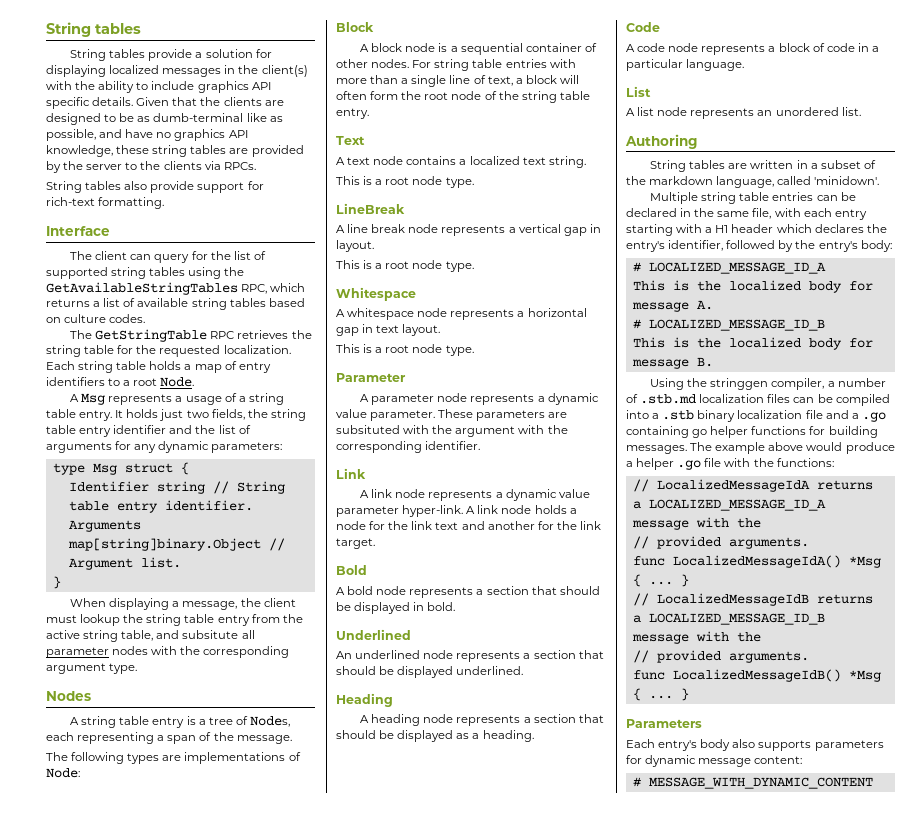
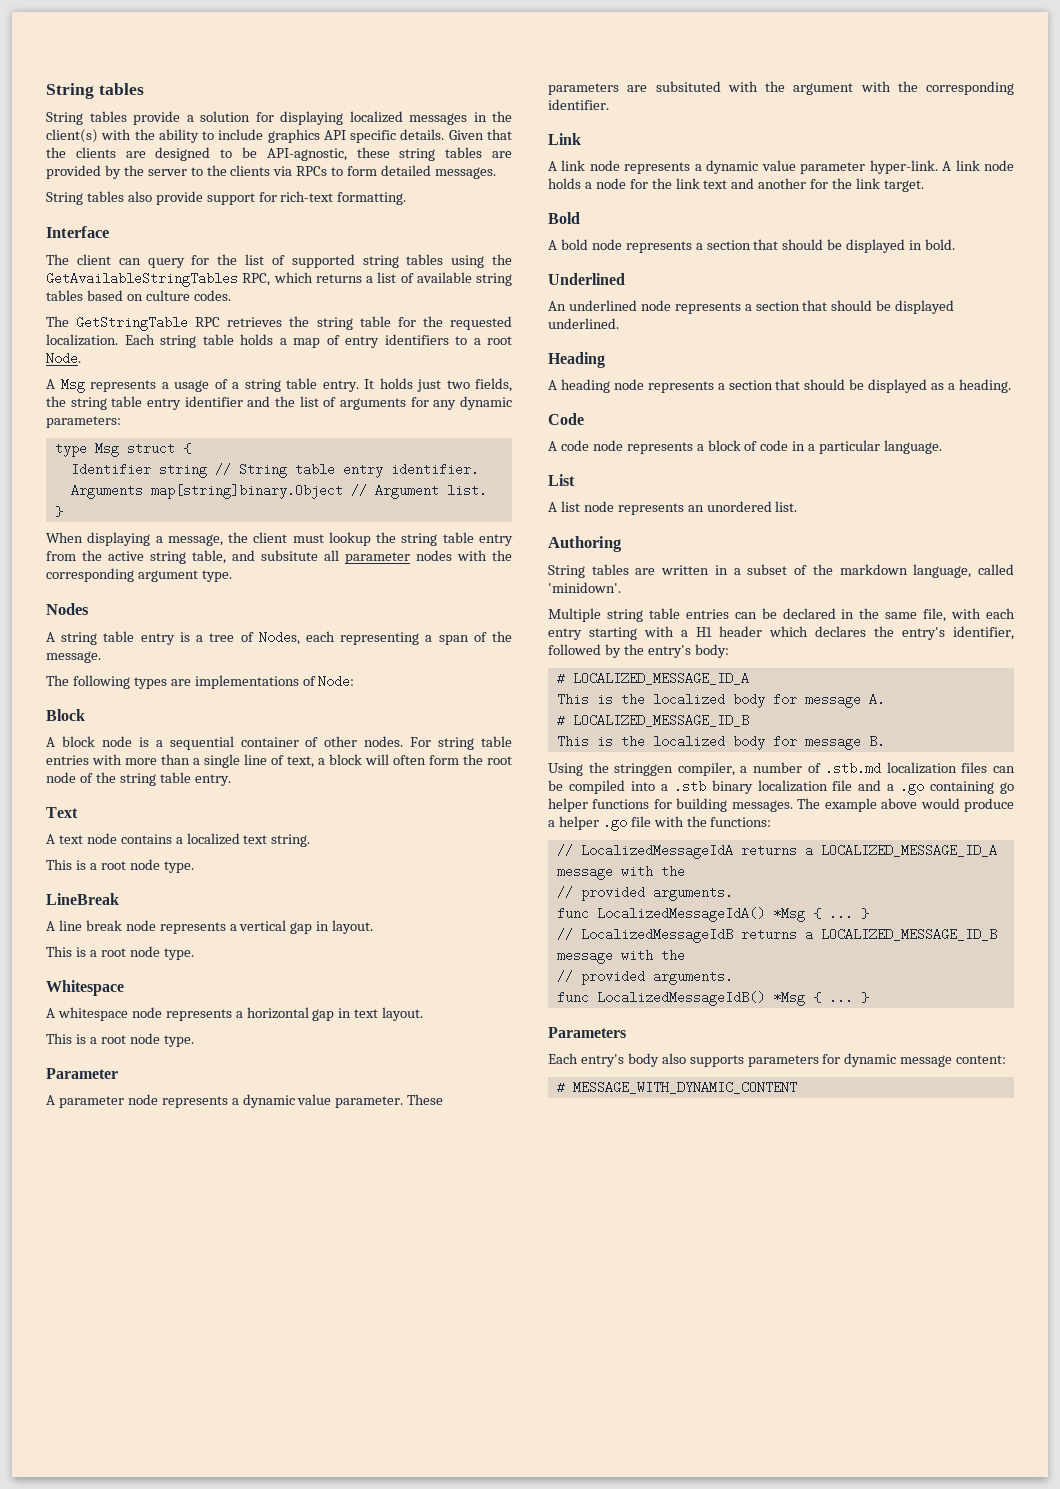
- Given that the clients are designed to be as dumb-terminal like as possible, and have no graphics API knowledge, these string tables are provided by the server to the clients via RPCs.
+ Given that the clients are designed to be API-agnostic, these string tables are provided by the server to the clients via RPCs to form detailed messages.

